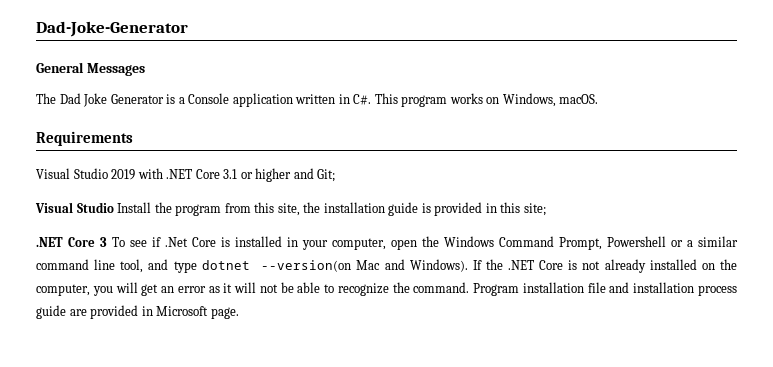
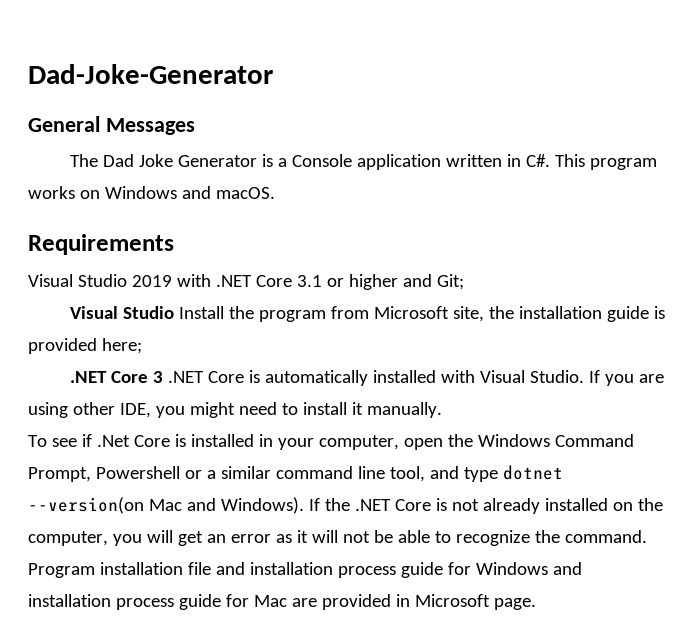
- The Dad Joke Generator is a Console application written in C#. This program works on Windows, macOS.
+ The Dad Joke Generator is a Console application written in C#. This program works on Windows and macOS.
- Visual Studio Install the program from this site, the installation guide is provided in this site;
+ Visual Studio Install the program from Microsoft site, the installation guide is provided here;
- .NET Core 3 To see if .Net Core is installed in your computer, open the Windows Command Prompt, Powershell or a similar command line tool, and type dotnet --version(on Mac and Windows).
+ .NET Core 3 .NET Core is automatically installed with Visual Studio. If you are using other IDE, you might need to install it manually.
+ To see if .Net Core is installed in your computer, open the Windows Command Prompt, Powershell or a similar command line tool, and type dotnet --version(on Mac and Windows).
- Program installation file and installation process guide are provided in Microsoft page.
+ Program installation file and installation process guide for Windows and installation process guide for Mac are provided in Microsoft page.

